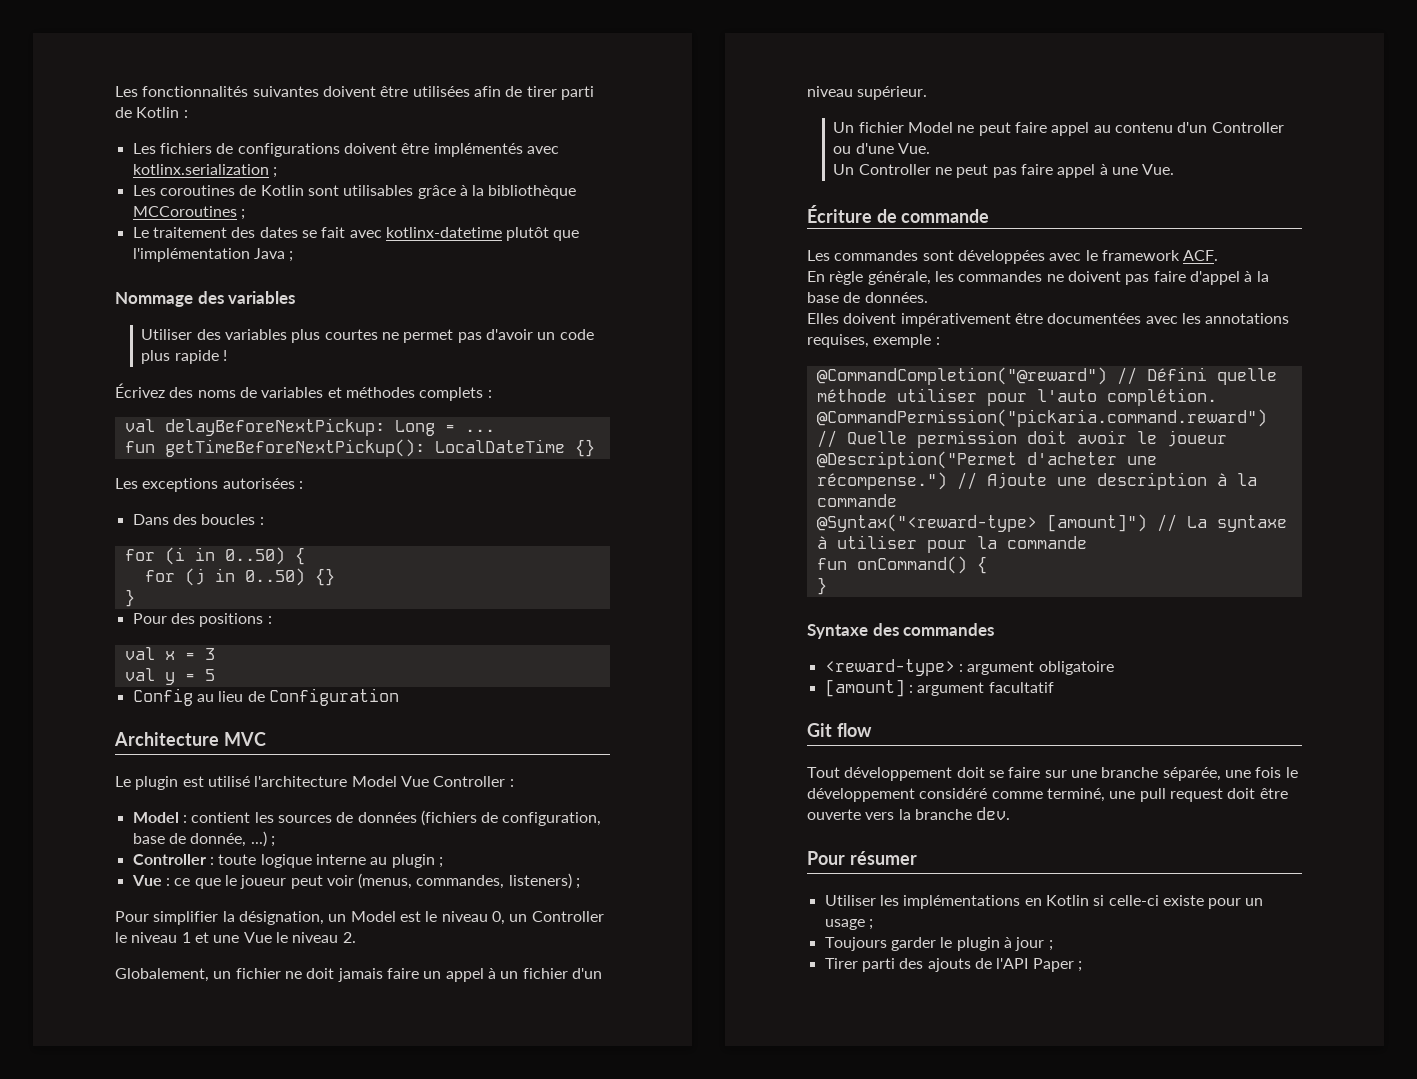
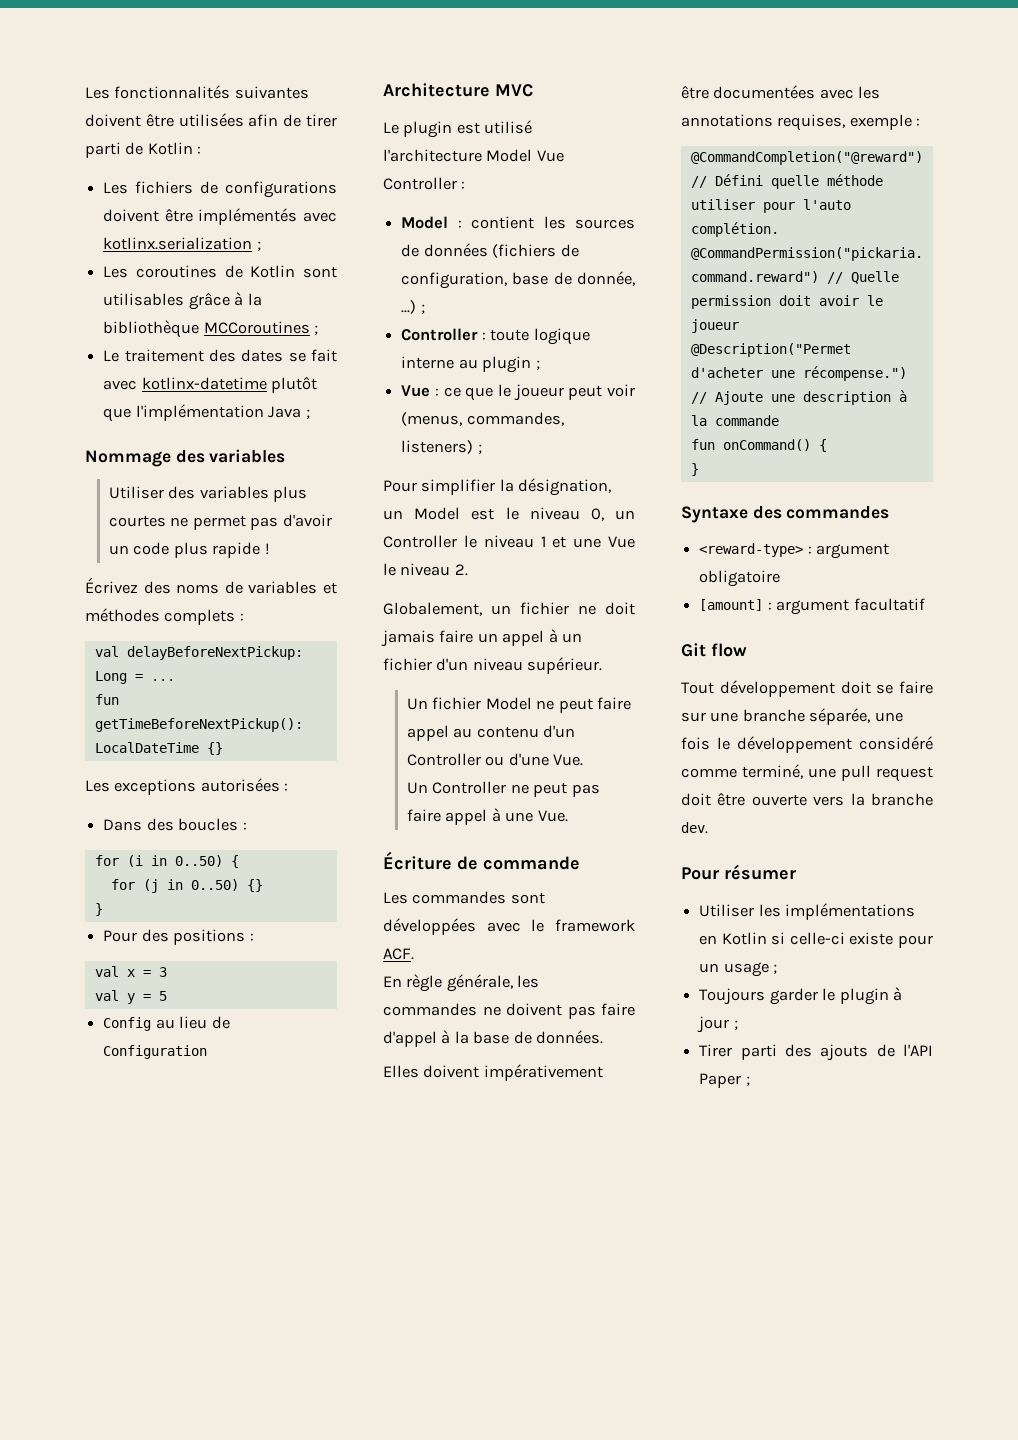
- @Syntax("<reward-type> [amount]") // La syntaxe à utiliser pour la commande

